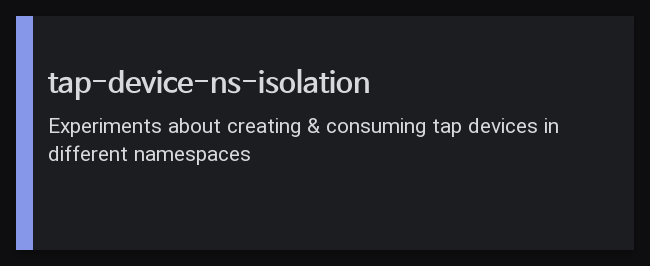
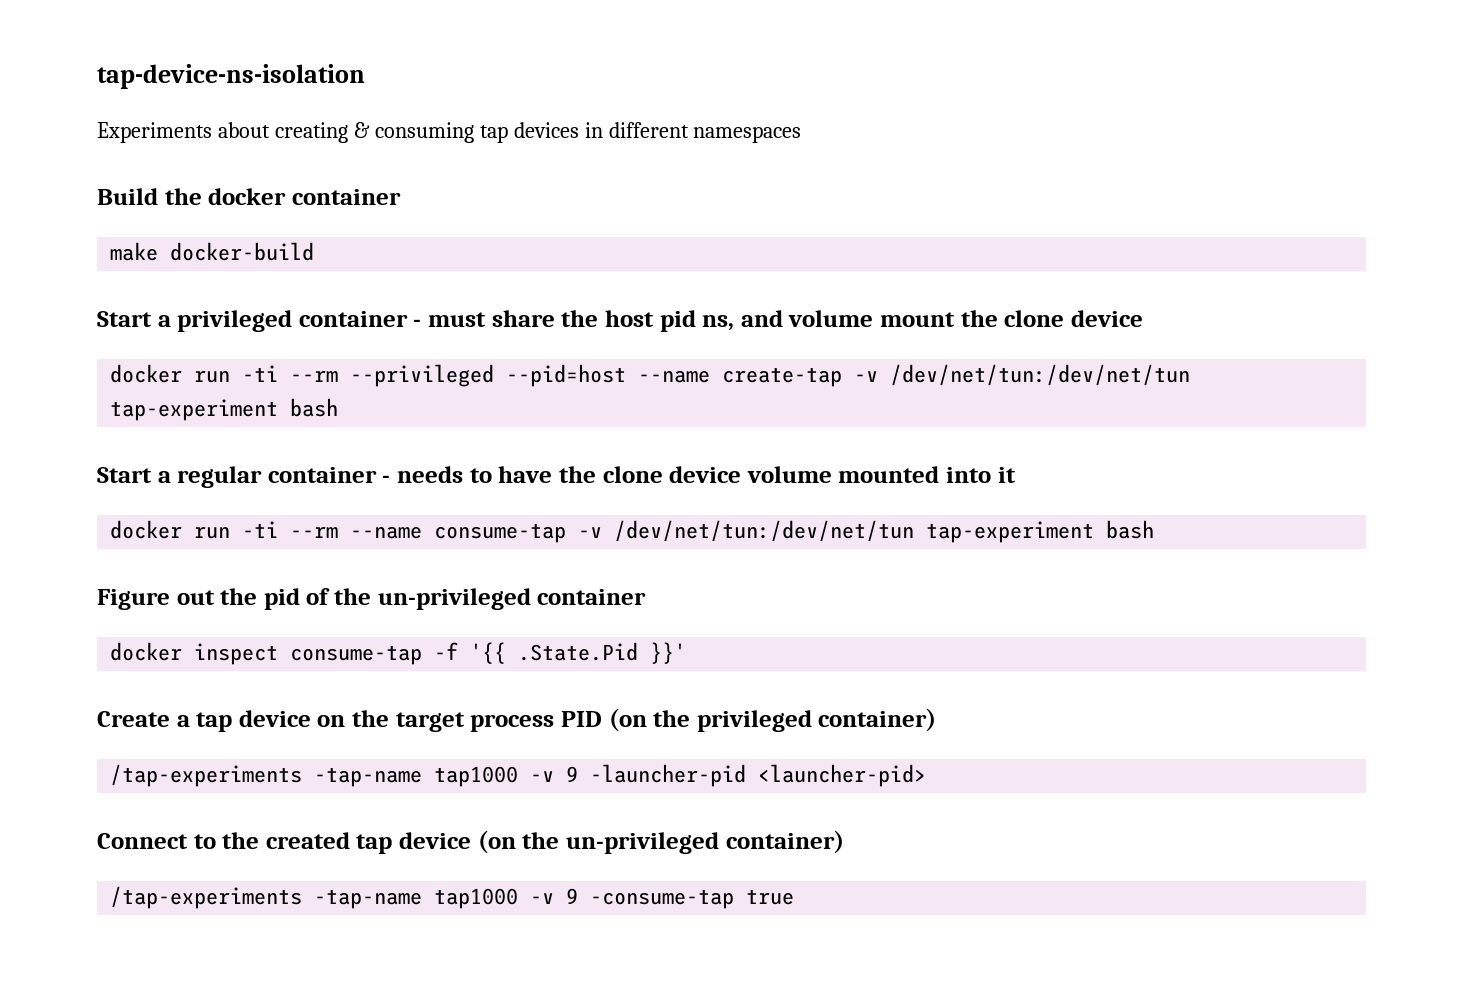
+ Build the docker container
+ make docker-build
+ Start a privileged container - must share the host pid ns, and volume mount the clone device
+ docker run -ti --rm --privileged --pid=host --name create-tap -v /dev/net/tun:/dev/net/tun tap-experiment bash
+ Start a regular container - needs to have the clone device volume mounted into it
+ docker run -ti --rm --name consume-tap -v /dev/net/tun:/dev/net/tun tap-experiment bash
+ Figure out the pid of the un-privileged container
+ docker inspect consume-tap -f '{{ .State.Pid }}'
+ Create a tap device on the target process PID (on the privileged container)
+ /tap-experiments -tap-name tap1000 -v 9 -launcher-pid <launcher-pid>
+ Connect to the created tap device (on the un-privileged container)
+ /tap-experiments -tap-name tap1000 -v 9 -consume-tap true

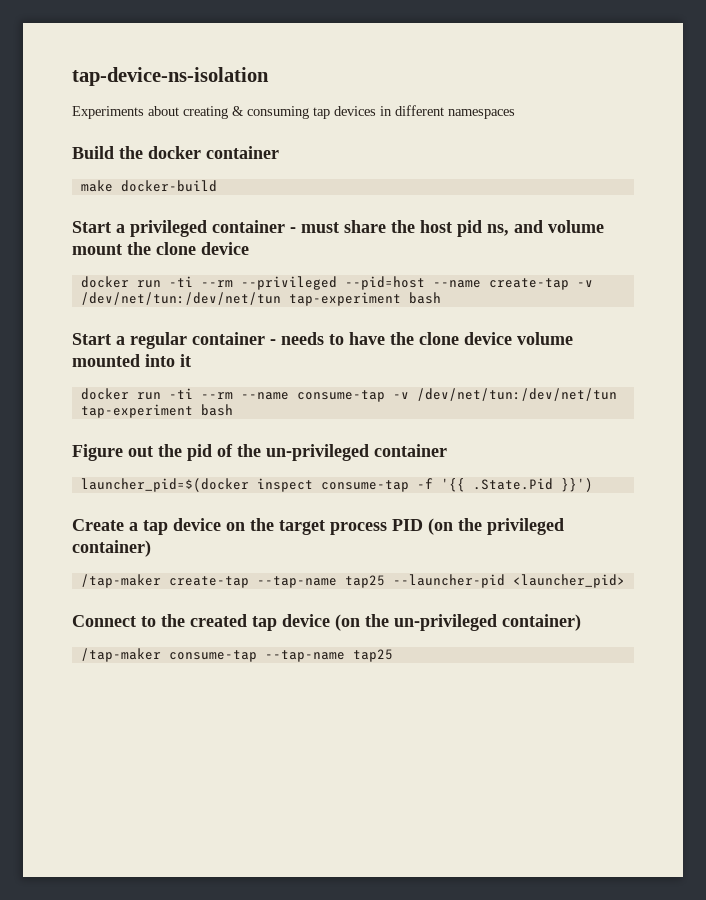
- docker inspect consume-tap -f '{{ .State.Pid }}'
+ launcher_pid=$(docker inspect consume-tap -f '{{ .State.Pid }}')
- /tap-experiments -tap-name tap1000 -v 9 -launcher-pid <launcher-pid>
+ /tap-maker create-tap --tap-name tap25 --launcher-pid <launcher_pid>
- /tap-experiments -tap-name tap1000 -v 9 -consume-tap true
+ /tap-maker consume-tap --tap-name tap25

